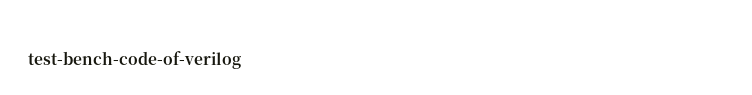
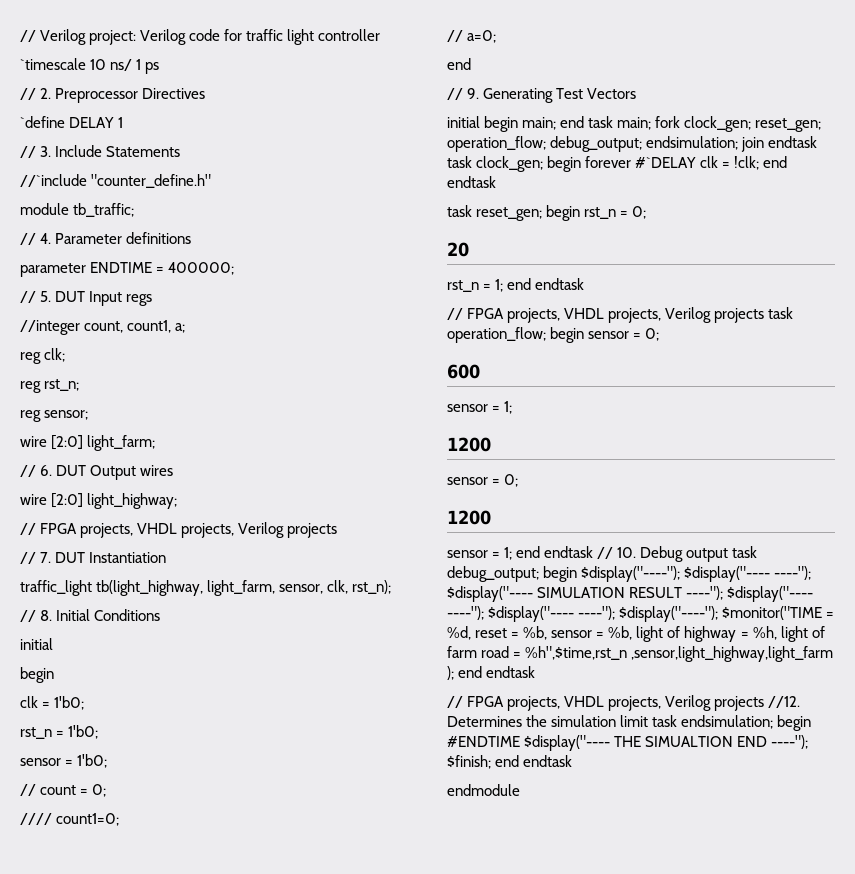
- test-bench-code-of-verilog
+ // Verilog project: Verilog code for traffic light controller
+ `timescale 10 ns/ 1 ps
+ // 2. Preprocessor Directives
+ `define DELAY 1
+ // 3. Include Statements
+ //`include "counter_define.h"
+ module tb_traffic;
+ // 4. Parameter definitions
+ parameter ENDTIME = 400000;
+ // 5. DUT Input regs
+ //integer count, count1, a;
+ reg clk;
+ reg rst_n;
+ reg sensor;
+ wire [2:0] light_farm;
+ // 6. DUT Output wires
+ wire [2:0] light_highway;
+ // FPGA projects, VHDL projects, Verilog projects
+ // 7. DUT Instantiation
+ traffic_light tb(light_highway, light_farm, sensor, clk, rst_n);
+ // 8. Initial Conditions
+ initial
+ begin
+ clk = 1'b0;
+ rst_n = 1'b0;
+ sensor = 1'b0;
+ // count = 0;
+ //// count1=0;
+ // a=0;
+ end
+ // 9. Generating Test Vectors
+ initial begin main; end task main; fork clock_gen; reset_gen; operation_flow; debug_output; endsimulation; join endtask task clock_gen; begin forever #`DELAY clk = !clk; end endtask
+ task reset_gen; begin rst_n = 0;
+ 20
+ rst_n = 1; end endtask
+ // FPGA projects, VHDL projects, Verilog projects task operation_flow; begin sensor = 0;
+ 600
+ sensor = 1;
+ 1200
+ sensor = 0;
+ 1200
+ sensor = 1; end endtask // 10. Debug output task debug_output; begin $display("----"); $display("---- ----"); $display("---- SIMULATION RESULT ----"); $display("---- ----"); $display("---- ----"); $display("----"); $monitor("TIME = %d, reset = %b, sensor = %b, light of highway = %h, light of farm road = %h",$time,rst_n ,sensor,light_highway,light_farm ); end endtask
+ // FPGA projects, VHDL projects, Verilog projects //12. Determines the simulation limit task endsimulation; begin #ENDTIME $display("---- THE SIMUALTION END ----"); $finish; end endtask
+ endmodule

